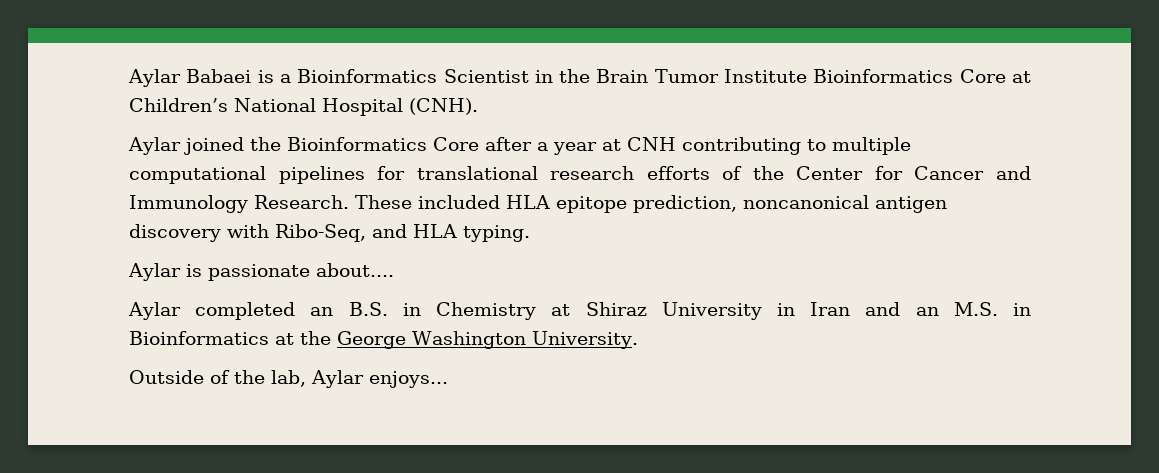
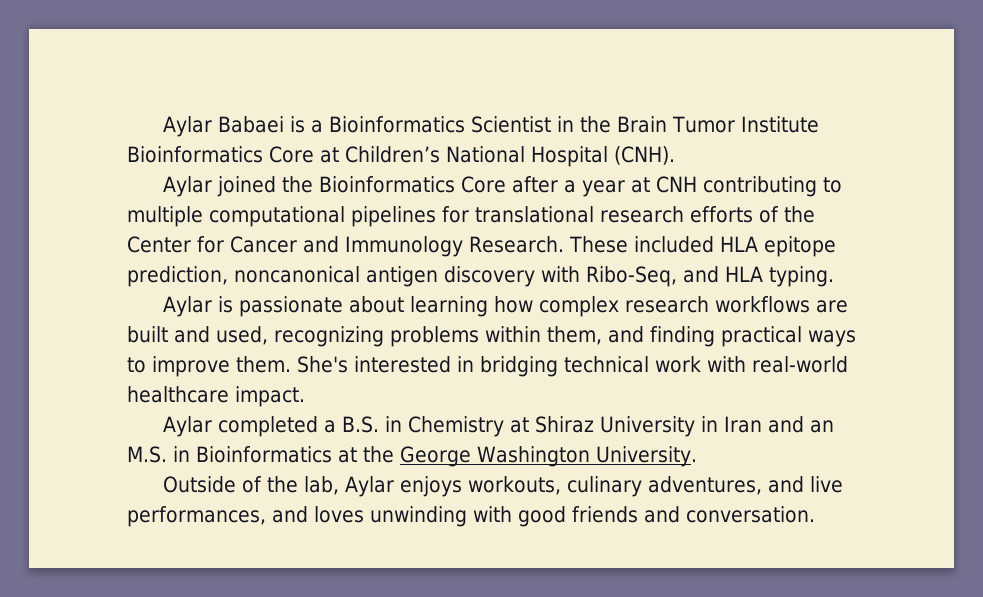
- Aylar is passionate about....
+ Aylar is passionate about learning how complex research workflows are built and used, recognizing problems within them, and finding practical ways to improve them. She's interested in bridging technical work with real-world healthcare impact.
- Aylar completed an B.S. in Chemistry at Shiraz University in Iran and an M.S. in Bioinformatics at the George Washington University.
+ Aylar completed a B.S. in Chemistry at Shiraz University in Iran and an M.S. in Bioinformatics at the George Washington University.
- Outside of the lab, Aylar enjoys...
+ Outside of the lab, Aylar enjoys workouts, culinary adventures, and live performances, and loves unwinding with good friends and conversation.

